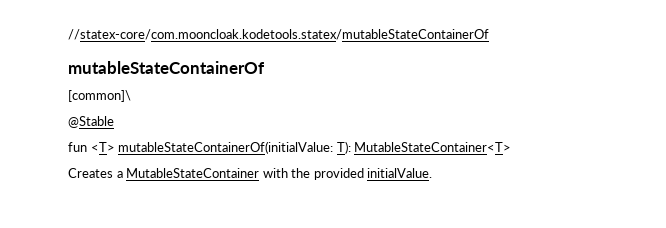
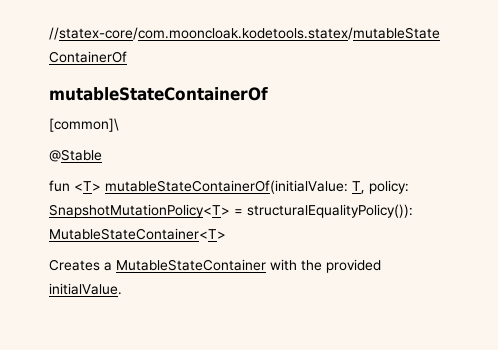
- fun <T> mutableStateContainerOf(initialValue: T): MutableStateContainer<T>
+ fun <T> mutableStateContainerOf(initialValue: T, policy: SnapshotMutationPolicy<T> = structuralEqualityPolicy()): MutableStateContainer<T>

